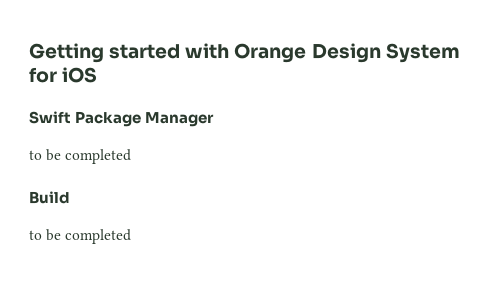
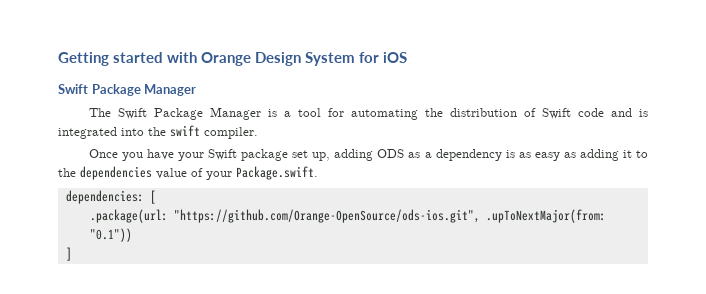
  Getting started with Orange Design System for iOS
  Swift Package Manager
- to be completed
- Build
- to be completed
+ The Swift Package Manager is a tool for automating the distribution of Swift code and is integrated into the swift compiler.
+ Once you have your Swift package set up, adding ODS as a dependency is as easy as adding it to the dependencies value of your Package.swift.
+ dependencies: [
+ .package(url: "https://github.com/Orange-OpenSource/ods-ios.git", .upToNextMajor(from: "0.1"))
+ ]

